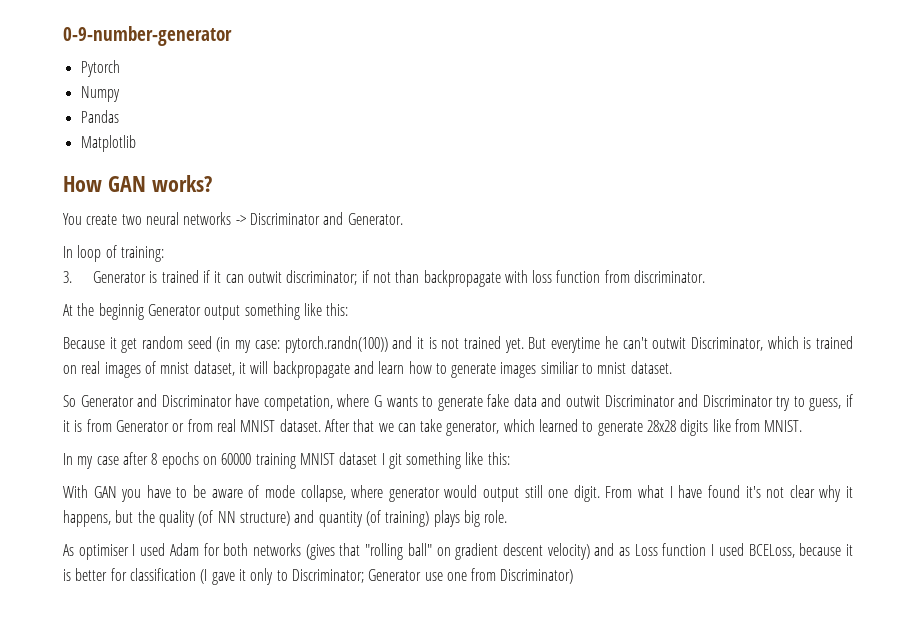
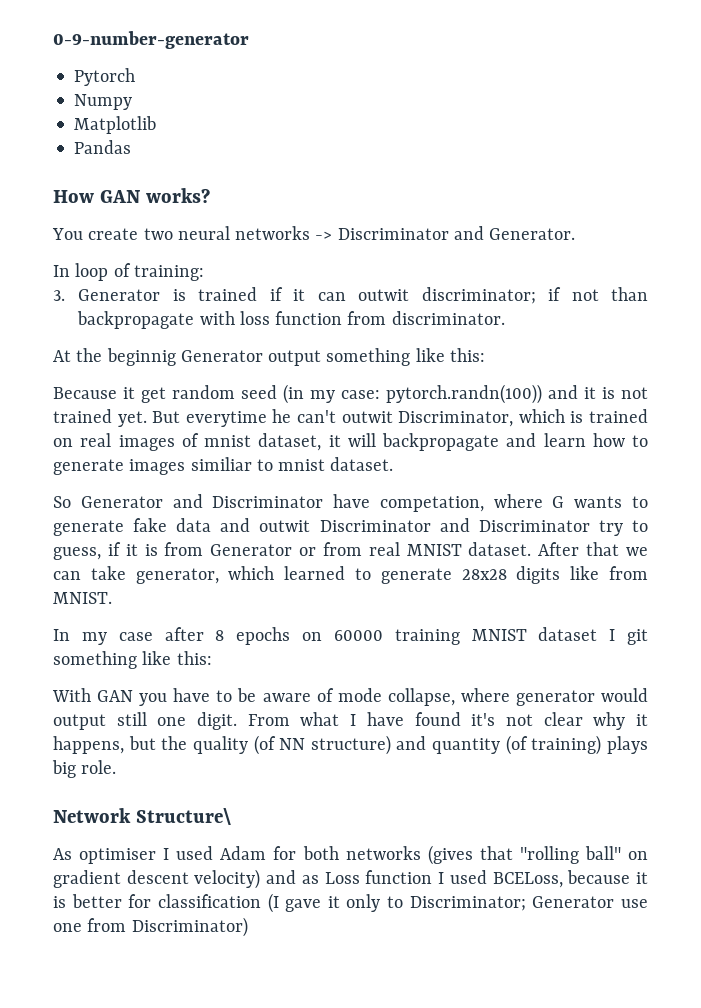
+ Matplotlib
- Matplotlib
+ Network Structure\

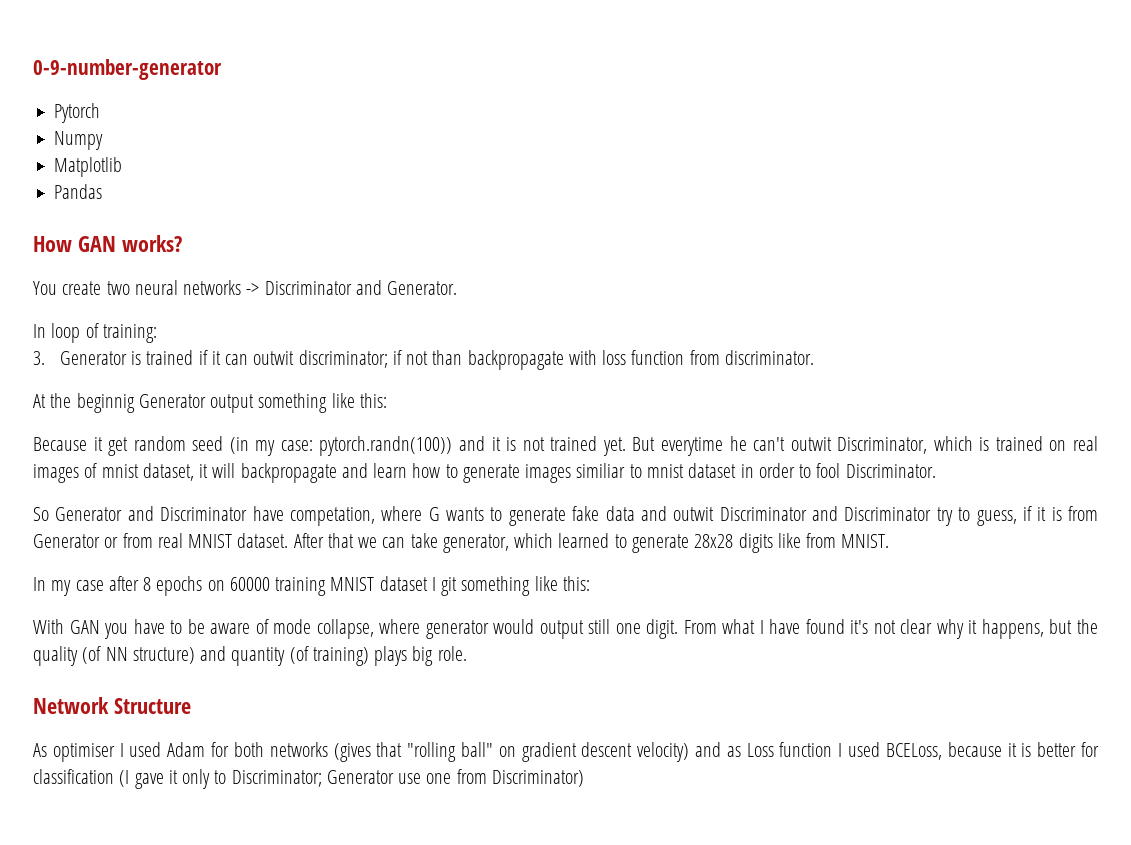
- But everytime he can't outwit Discriminator, which is trained on real images of mnist dataset, it will backpropagate and learn how to generate images similiar to mnist dataset.
+ But everytime he can't outwit Discriminator, which is trained on real images of mnist dataset, it will backpropagate and learn how to generate images similiar to mnist dataset in order to fool Discriminator.
- Network Structure\
+ Network Structure

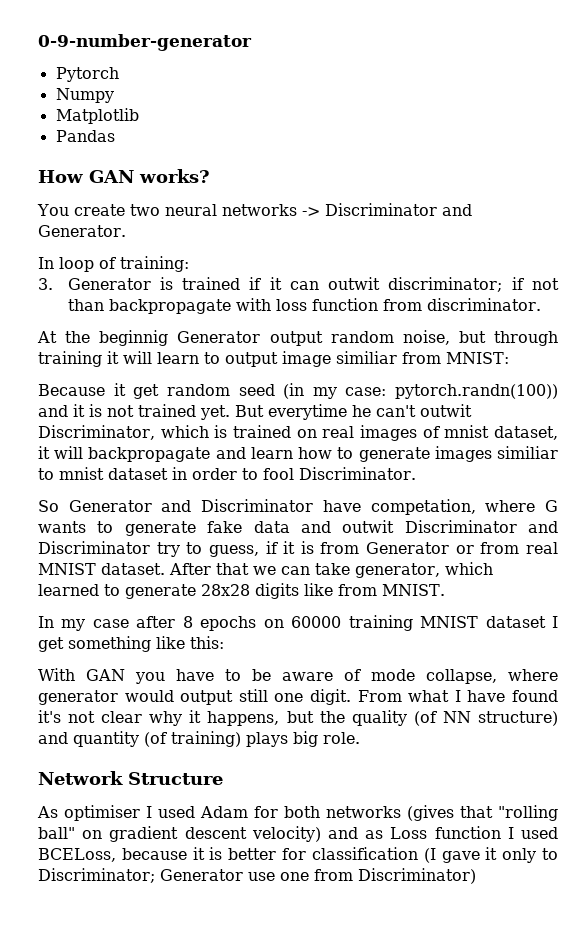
- At the beginnig Generator output something like this:
+ At the beginnig Generator output random noise, but through training it will learn to output image similiar from MNIST:
- In my case after 8 epochs on 60000 training MNIST dataset I git something like this:
+ In my case after 8 epochs on 60000 training MNIST dataset I get something like this:

